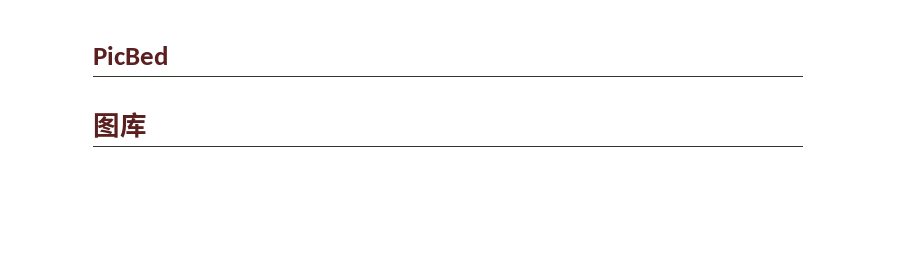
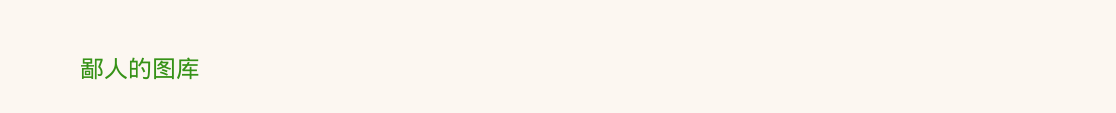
- PicBed
- 图库
+ 鄙人的图库

